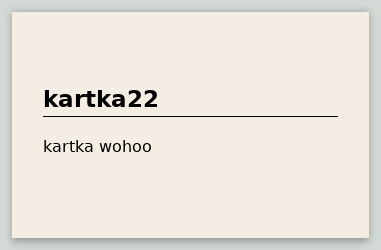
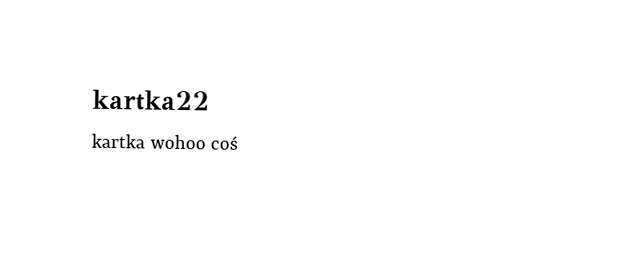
- kartka wohoo
+ kartka wohoo coś

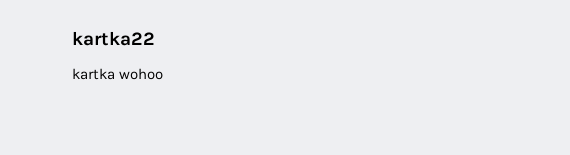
- kartka wohoo coś
+ kartka wohoo

